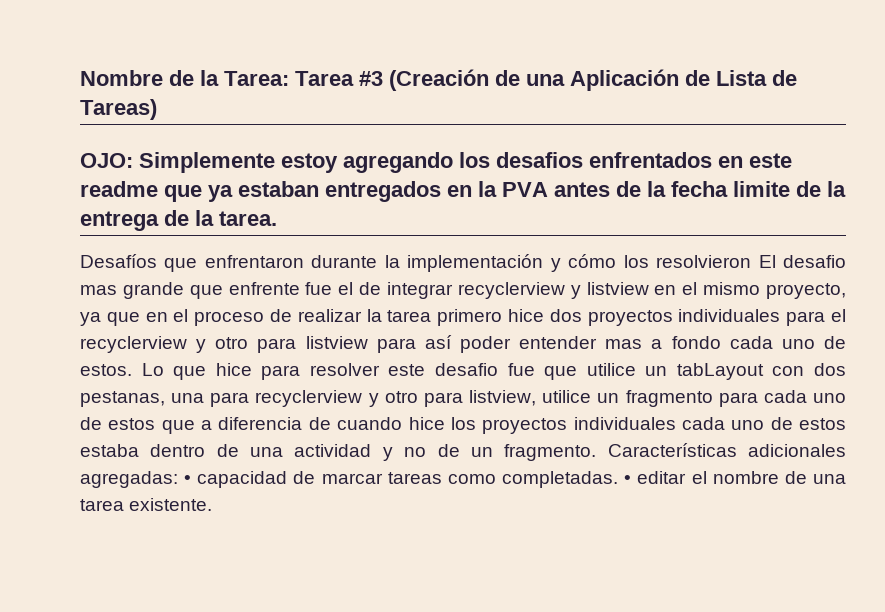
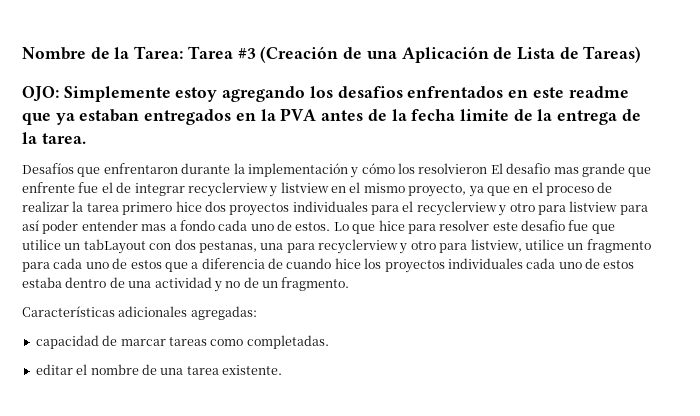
- Lo que hice para resolver este desafio fue que utilice un tabLayout con dos pestanas, una para recyclerview y otro para listview, utilice un fragmento para cada uno de estos que a diferencia de cuando hice los proyectos individuales cada uno de estos estaba dentro de una actividad y no de un fragmento. Características adicionales agregadas: • capacidad de marcar tareas como completadas. • editar el nombre de una tarea existente.
+ Lo que hice para resolver este desafio fue que utilice un tabLayout con dos pestanas, una para recyclerview y otro para listview, utilice un fragmento para cada uno de estos que a diferencia de cuando hice los proyectos individuales cada uno de estos estaba dentro de una actividad y no de un fragmento.
+ Características adicionales agregadas:
+ capacidad de marcar tareas como completadas.
+ editar el nombre de una tarea existente.

